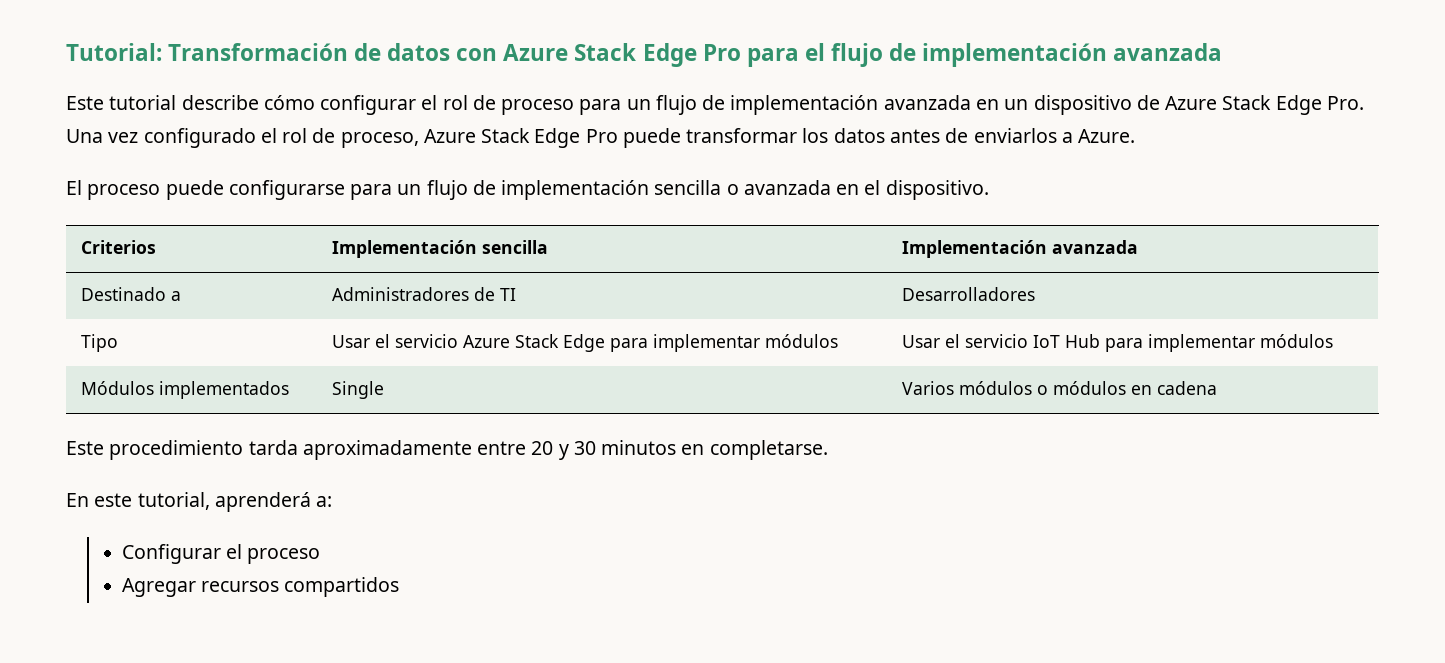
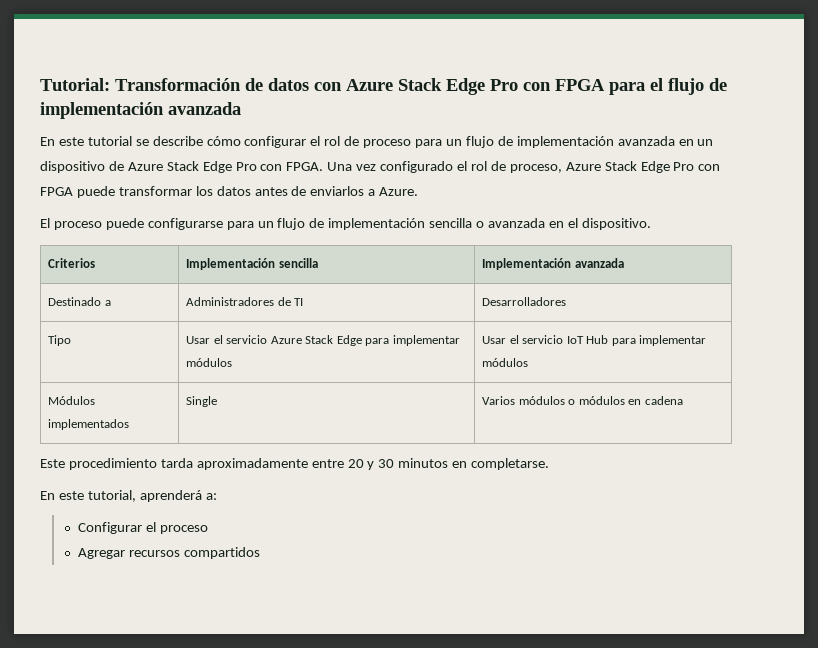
- Tutorial: Transformación de datos con Azure Stack Edge Pro para el flujo de implementación avanzada
+ Tutorial: Transformación de datos con Azure Stack Edge Pro con FPGA para el flujo de implementación avanzada
- Este tutorial describe cómo configurar el rol de proceso para un flujo de implementación avanzada en un dispositivo de Azure Stack Edge Pro. Una vez configurado el rol de proceso, Azure Stack Edge Pro puede transformar los datos antes de enviarlos a Azure.
+ En este tutorial se describe cómo configurar el rol de proceso para un flujo de implementación avanzada en un dispositivo de Azure Stack Edge Pro con FPGA. Una vez configurado el rol de proceso, Azure Stack Edge Pro con FPGA puede transformar los datos antes de enviarlos a Azure.

